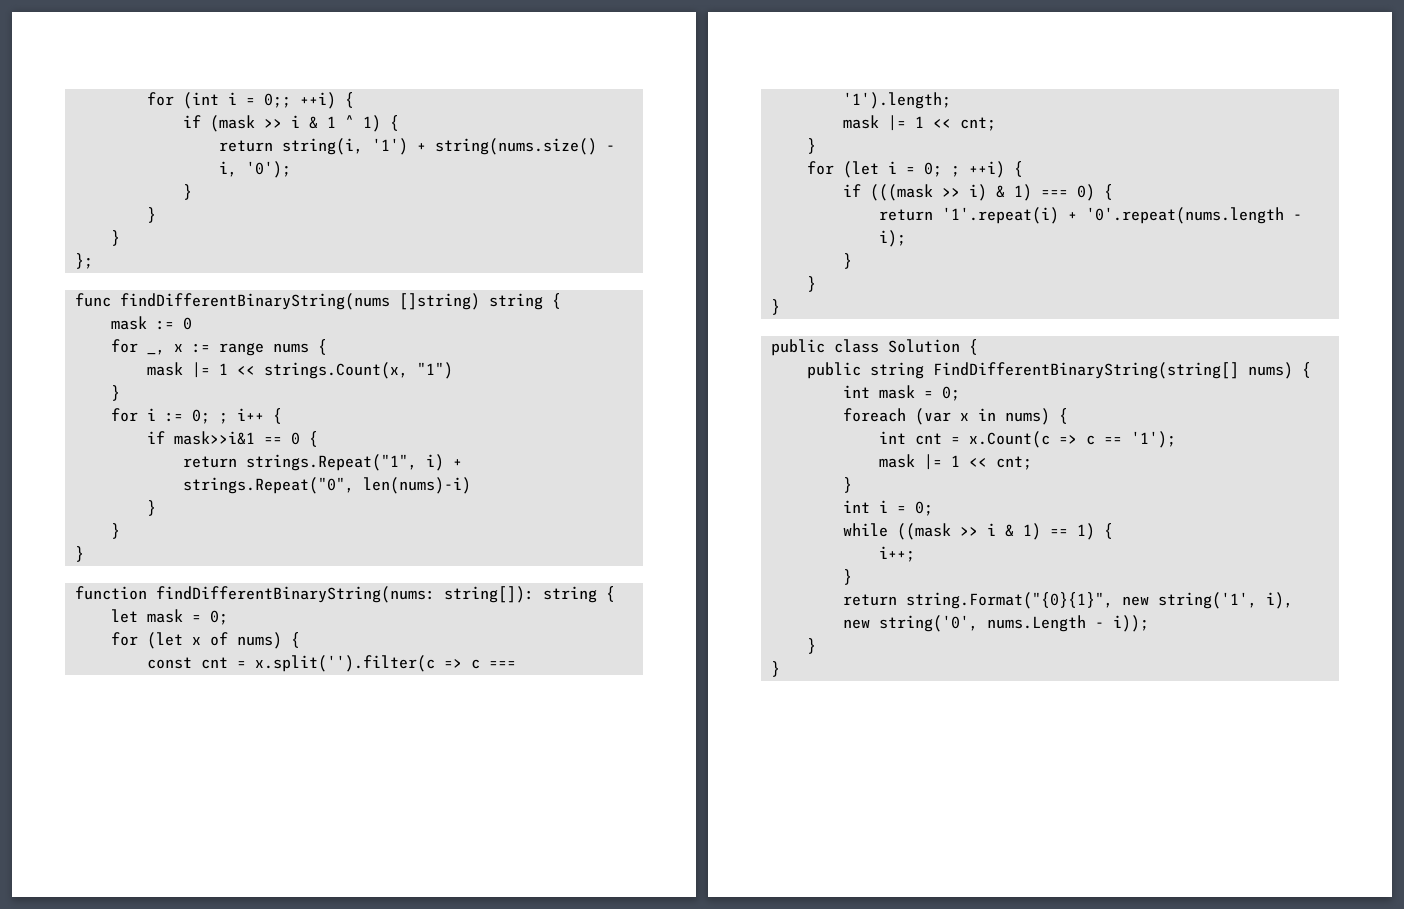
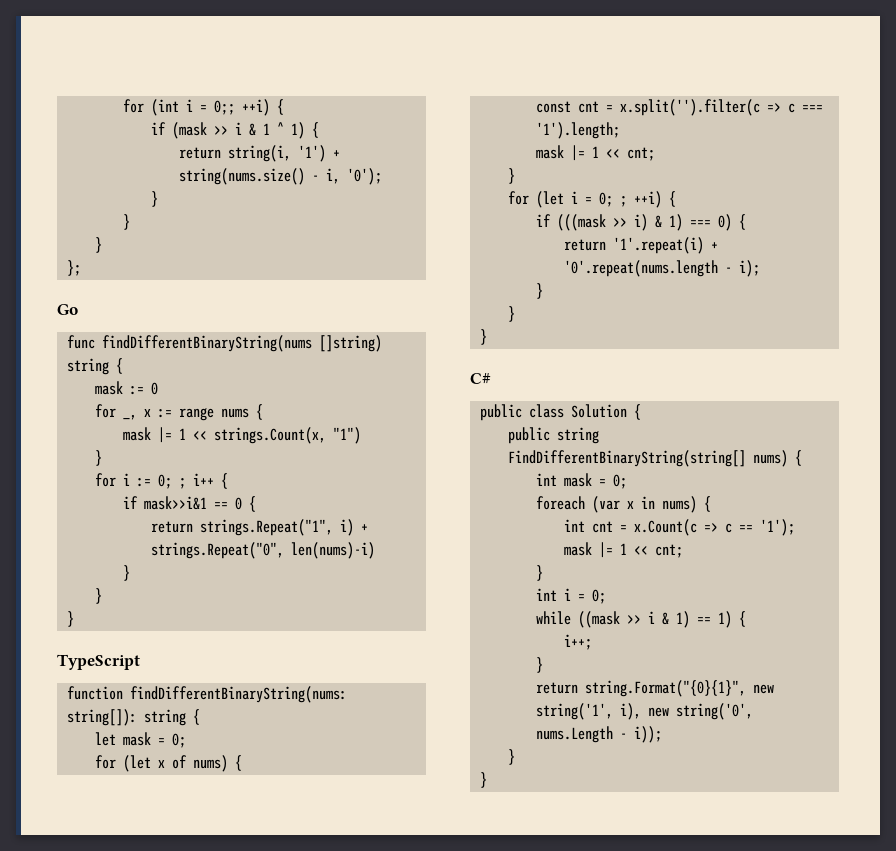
+ Go
+ TypeScript
+ C#

